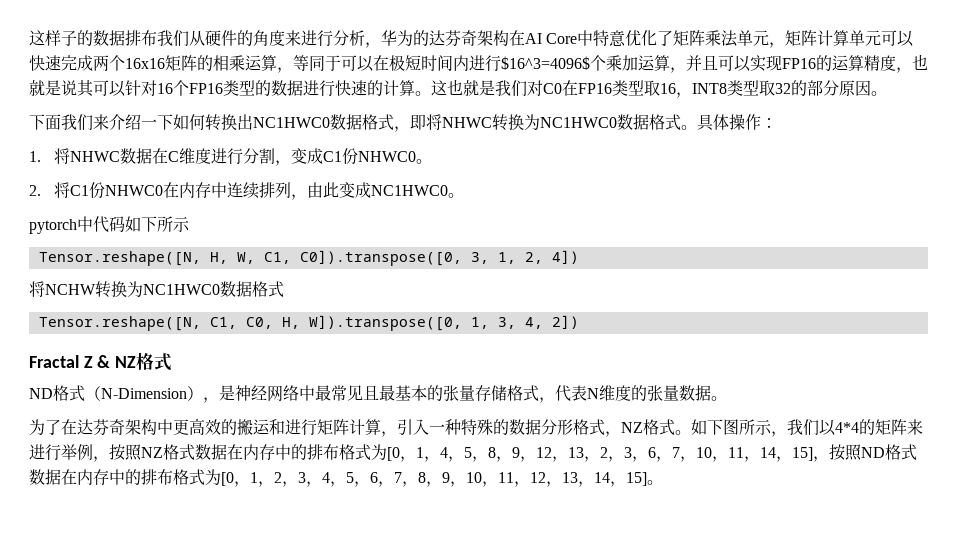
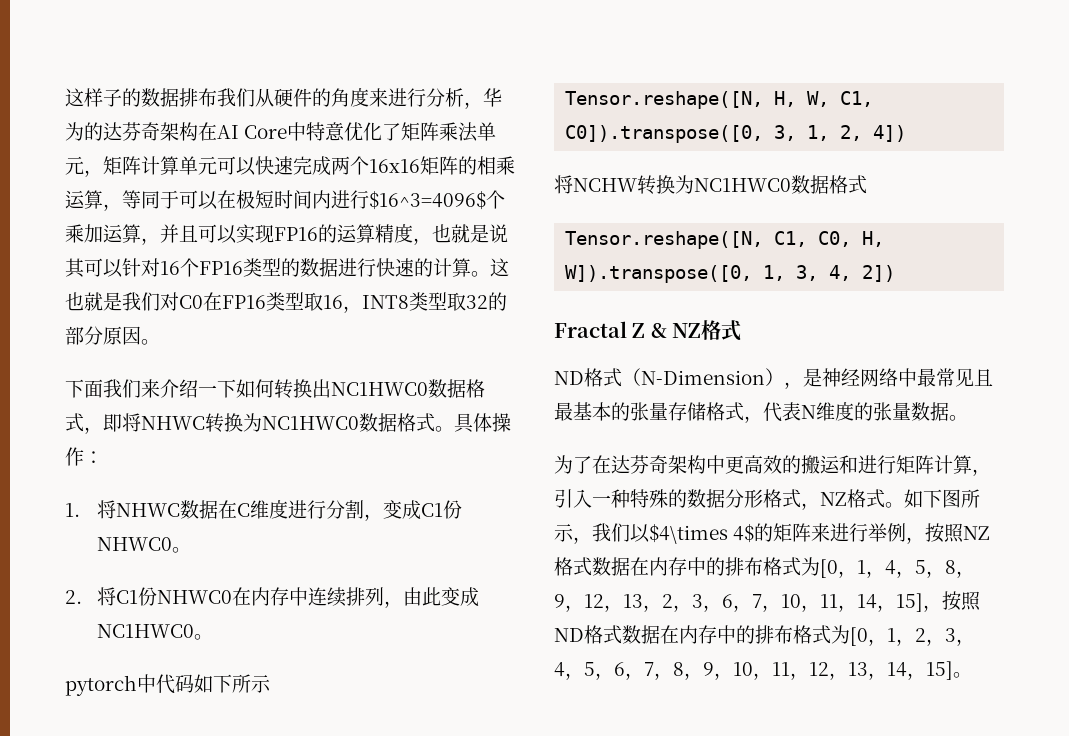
- 如下图所示，我们以4*4的矩阵来进行举例，按照NZ格式数据在内存中的排布格式为[0，1，4，5，8，9，12，13，2，3，6，7，10，11，14，15]，按照ND格式数据在内存中的排布格式为[0，1，2，3，4，5，6，7，8，9，10，11，12，13，14，15]。
+ 如下图所示，我们以$4\times 4$的矩阵来进行举例，按照NZ格式数据在内存中的排布格式为[0，1，4，5，8，9，12，13，2，3，6，7，10，11，14，15]，按照ND格式数据在内存中的排布格式为[0，1，2，3，4，5，6，7，8，9，10，11，12，13，14，15]。

